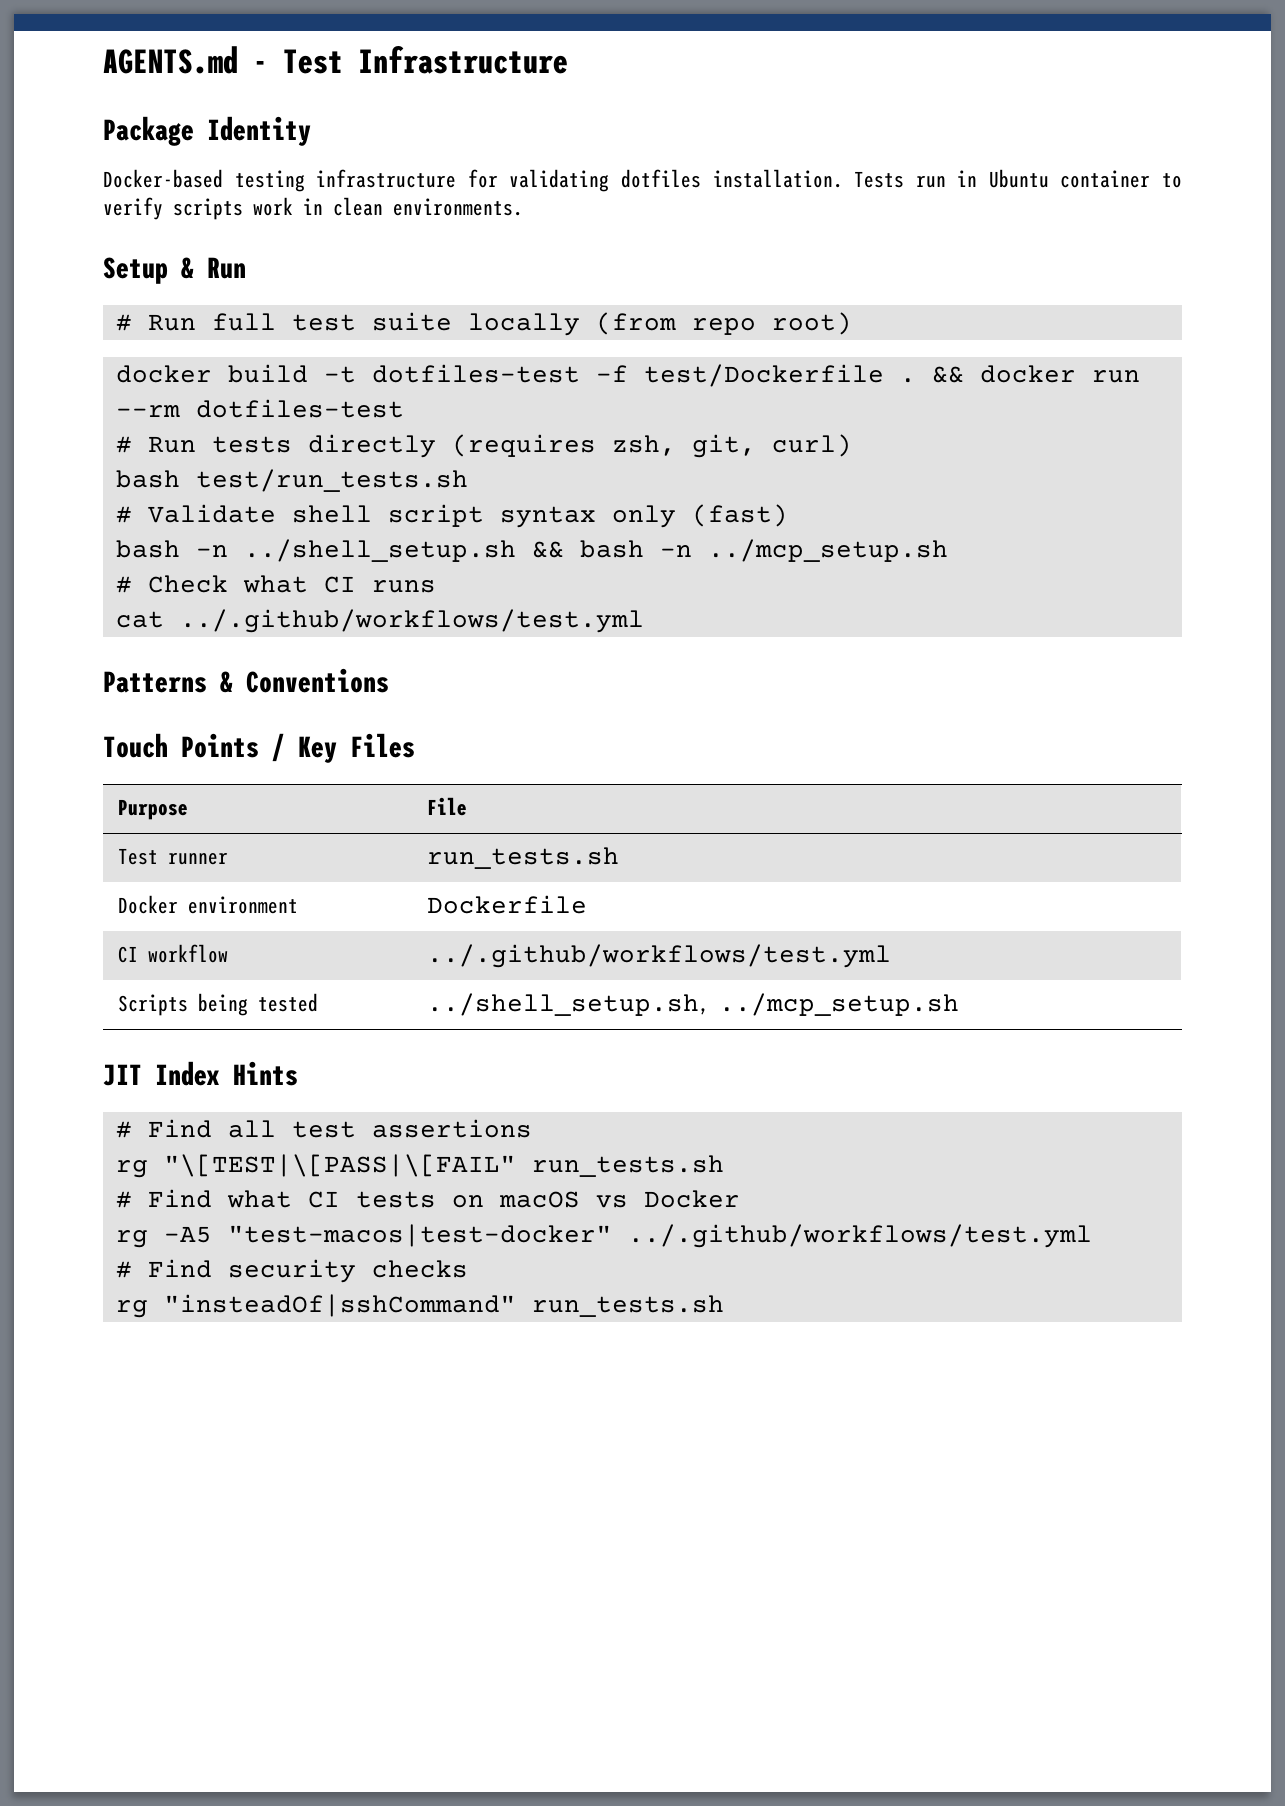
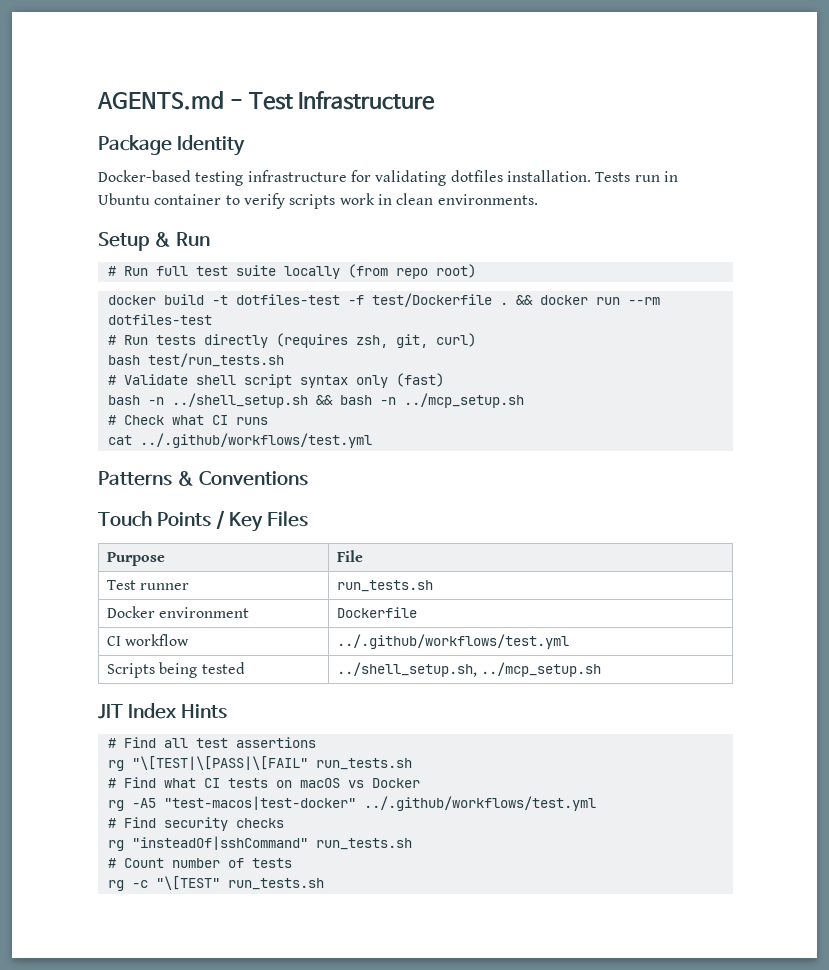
+ # Count number of tests
+ rg -c "\[TEST" run_tests.sh

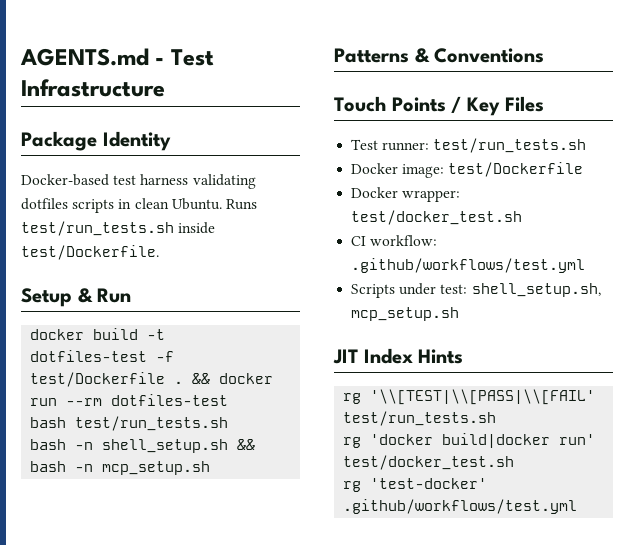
- Docker-based testing infrastructure for validating dotfiles installation. Tests run in Ubuntu container to verify scripts work in clean environments.
+ Docker-based test harness validating dotfiles scripts in clean Ubuntu. Runs test/run_tests.sh inside test/Dockerfile.
  Setup & Run
- # Run full test suite locally (from repo root)
- # Run tests directly (requires zsh, git, curl)
  bash test/run_tests.sh
- # Validate shell script syntax only (fast)
- bash -n ../shell_setup.sh && bash -n ../mcp_setup.sh
- # Check what CI runs
- cat ../.github/workflows/test.yml
+ bash -n shell_setup.sh && bash -n mcp_setup.sh
- Purpose | File
- Test runner | run_tests.sh
- Docker environment | Dockerfile
- CI workflow | ../.github/workflows/test.yml
- Scripts being tested | ../shell_setup.sh, ../mcp_setup.sh
+ Test runner: test/run_tests.sh
+ Docker image: test/Dockerfile
+ Docker wrapper: test/docker_test.sh
+ CI workflow: .github/workflows/test.yml
+ Scripts under test: shell_setup.sh, mcp_setup.sh
  JIT Index Hints
- # Find all test assertions
- rg "\[TEST|\[PASS|\[FAIL" run_tests.sh
- # Find what CI tests on macOS vs Docker
- rg -A5 "test-macos|test-docker" ../.github/workflows/test.yml
- # Find security checks
- rg "insteadOf|sshCommand" run_tests.sh
- # Count number of tests
- rg -c "\[TEST" run_tests.sh
+ rg '\\[TEST|\\[PASS|\\[FAIL' test/run_tests.sh
+ rg 'docker build|docker run' test/docker_test.sh
+ rg 'test-docker' .github/workflows/test.yml

